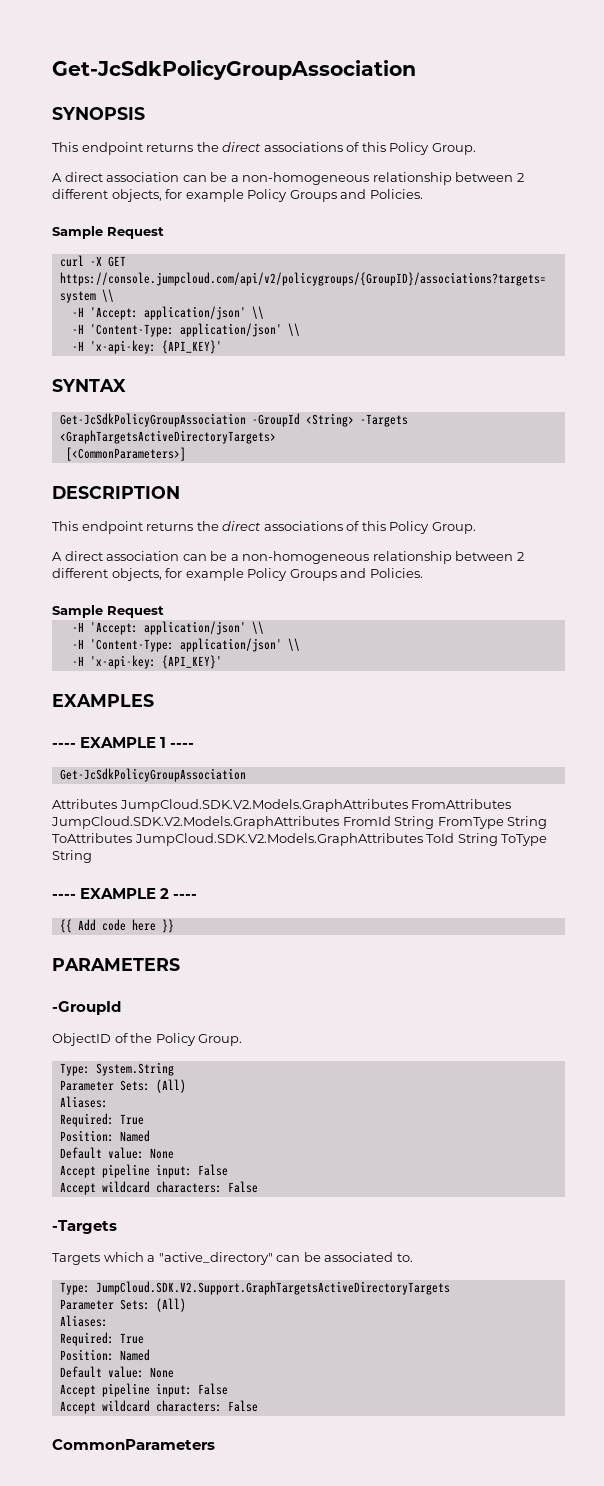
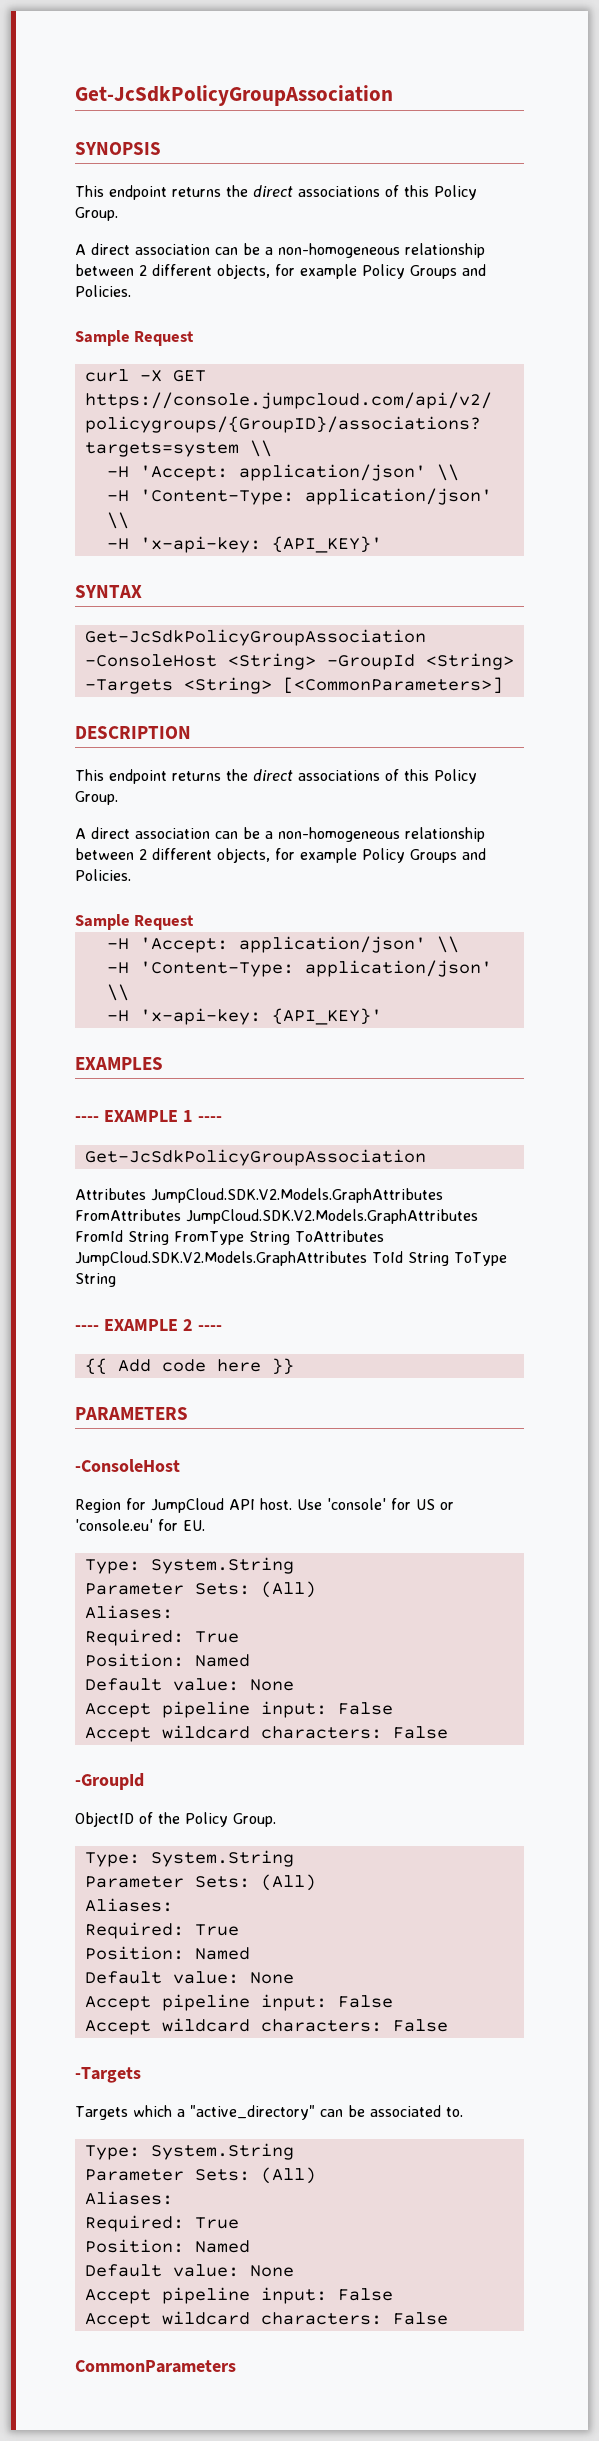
- Get-JcSdkPolicyGroupAssociation -GroupId <String> -Targets <GraphTargetsActiveDirectoryTargets>
- [<CommonParameters>]
+ Get-JcSdkPolicyGroupAssociation -ConsoleHost <String> -GroupId <String> -Targets <String> [<CommonParameters>]
  PARAMETERS
+ -ConsoleHost
+ Region for JumpCloud API host. Use 'console' for US or 'console.eu' for EU.
+ Type: System.String
+ Parameter Sets: (All)
+ Aliases:
+ Required: True
+ Position: Named
+ Default value: None
+ Accept pipeline input: False
+ Accept wildcard characters: False
  Targets which a "active_directory" can be associated to.
- Type: JumpCloud.SDK.V2.Support.GraphTargetsActiveDirectoryTargets
+ Type: System.String

